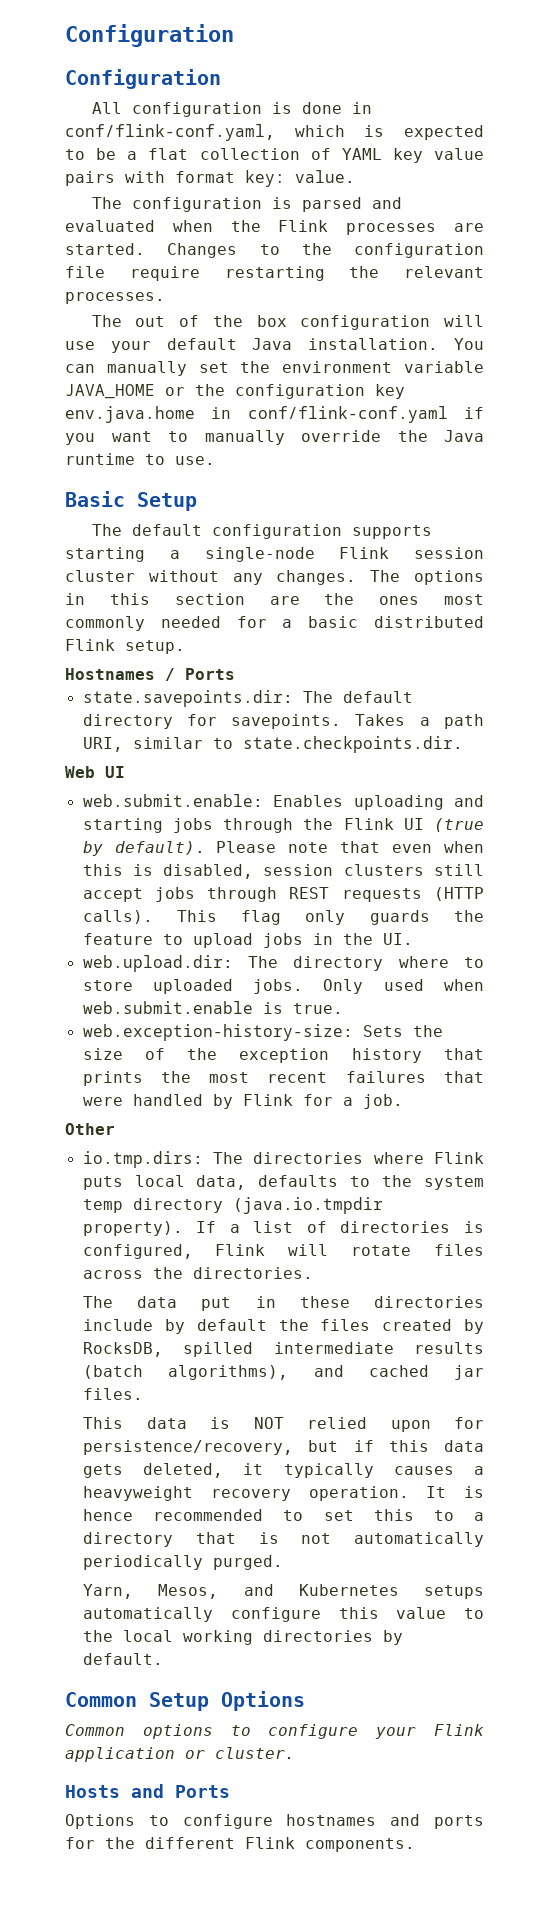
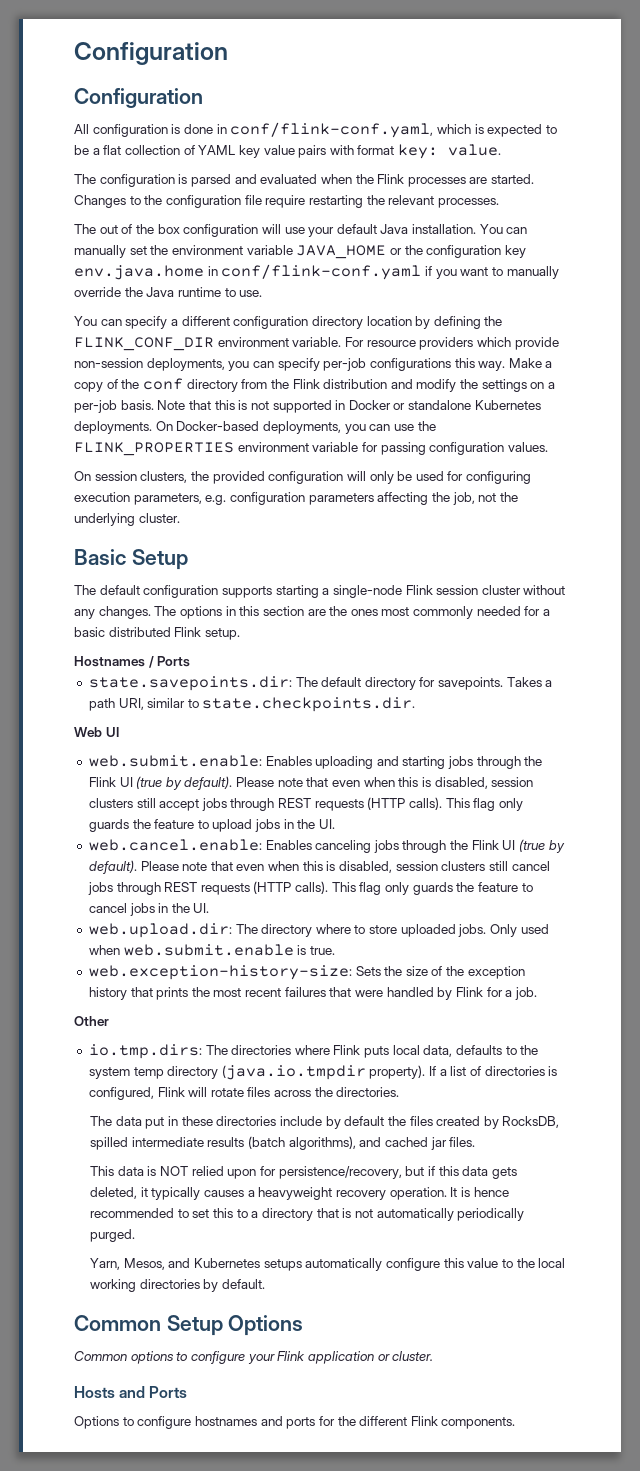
+ You can specify a different configuration directory location by defining the FLINK_CONF_DIR environment variable. For resource providers which provide non-session deployments, you can specify per-job configurations this way. Make a copy of the conf directory from the Flink distribution and modify the settings on a per-job basis. Note that this is not supported in Docker or standalone Kubernetes deployments. On Docker-based deployments, you can use the FLINK_PROPERTIES environment variable for passing configuration values.
+ On session clusters, the provided configuration will only be used for configuring execution parameters, e.g. configuration parameters affecting the job, not the underlying cluster.
+ web.cancel.enable: Enables canceling jobs through the Flink UI (true by default). Please note that even when this is disabled, session clusters still cancel jobs through REST requests (HTTP calls). This flag only guards the feature to cancel jobs in the UI.

